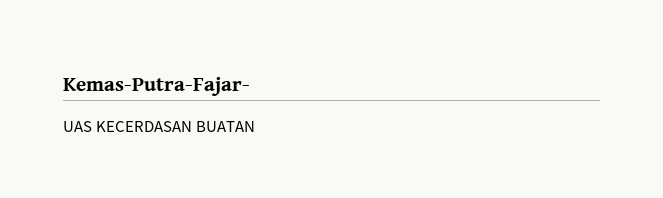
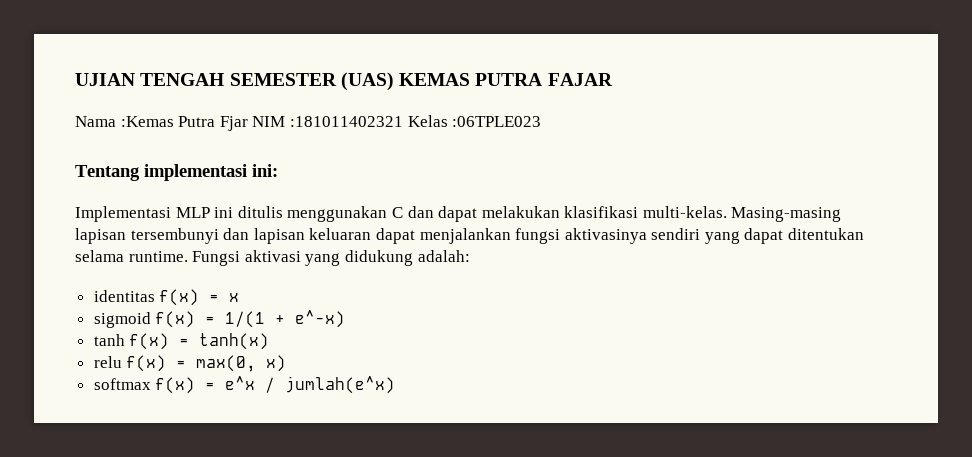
- Kemas-Putra-Fajar-
- UAS KECERDASAN BUATAN
+ UJIAN TENGAH SEMESTER (UAS) KEMAS PUTRA FAJAR
+ Nama :Kemas Putra Fjar NIM :181011402321 Kelas :06TPLE023
+ Tentang implementasi ini:
+ Implementasi MLP ini ditulis menggunakan C dan dapat melakukan klasifikasi multi-kelas. Masing-masing lapisan tersembunyi dan lapisan keluaran dapat menjalankan fungsi aktivasinya sendiri yang dapat ditentukan selama runtime. Fungsi aktivasi yang didukung adalah:
+ identitas f(x) = x
+ sigmoid f(x) = 1/(1 + e^-x)
+ tanh f(x) = tanh(x)
+ relu f(x) = max(0, x)
+ softmax f(x) = e^x / jumlah(e^x)

